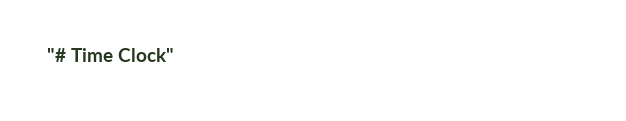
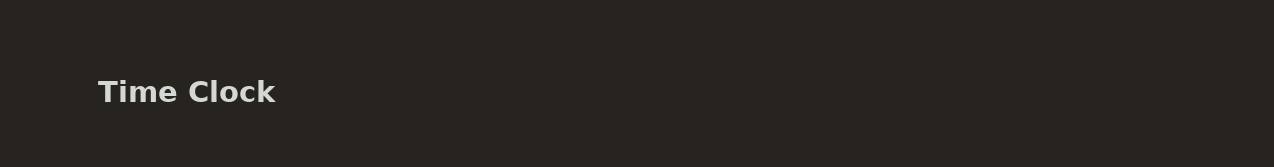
- "# Time Clock"
+ Time Clock

